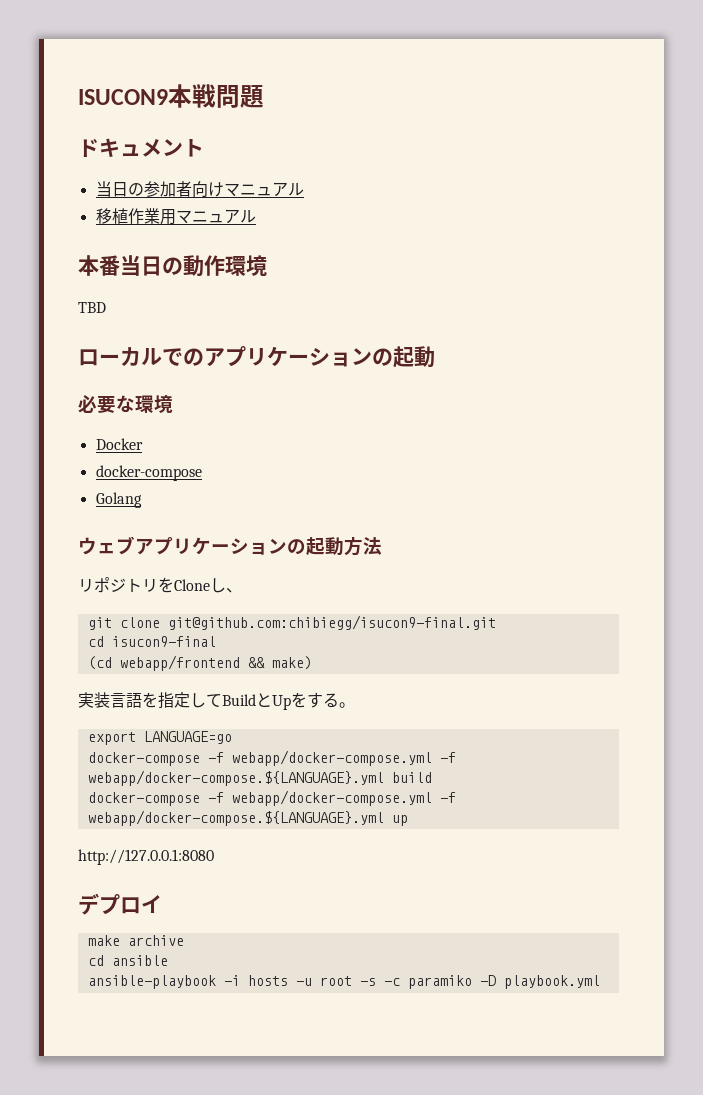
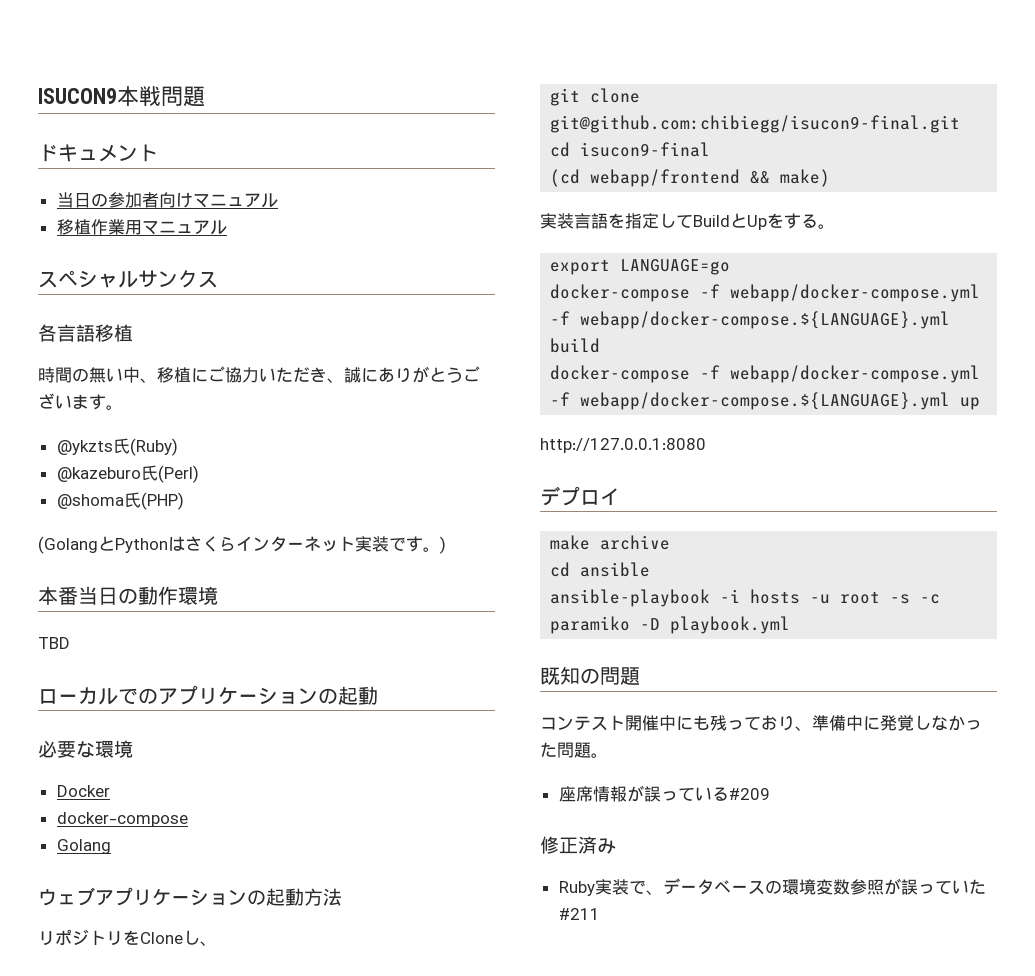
+ スペシャルサンクス
+ 各言語移植
+ 時間の無い中、移植にご協力いただき、誠にありがとうございます。
+ @ykzts氏(Ruby)
+ @kazeburo氏(Perl)
+ @shoma氏(PHP)
+ (GolangとPythonはさくらインターネット実装です。)
+ 既知の問題
+ コンテスト開催中にも残っており、準備中に発覚しなかった問題。
+ 座席情報が誤っている#209
+ 修正済み
+ Ruby実装で、データベースの環境変数参照が誤っていた#211

